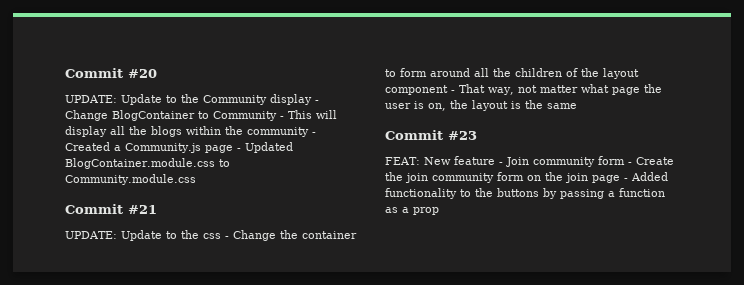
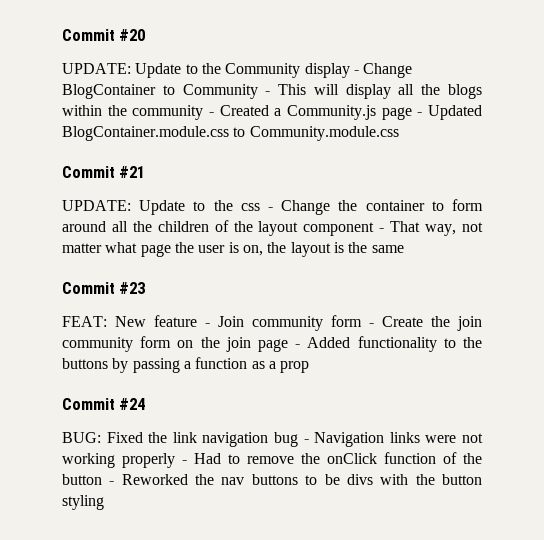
+ Commit #24
+ BUG: Fixed the link navigation bug - Navigation links were not working properly - Had to remove the onClick function of the button - Reworked the nav buttons to be divs with the button styling

